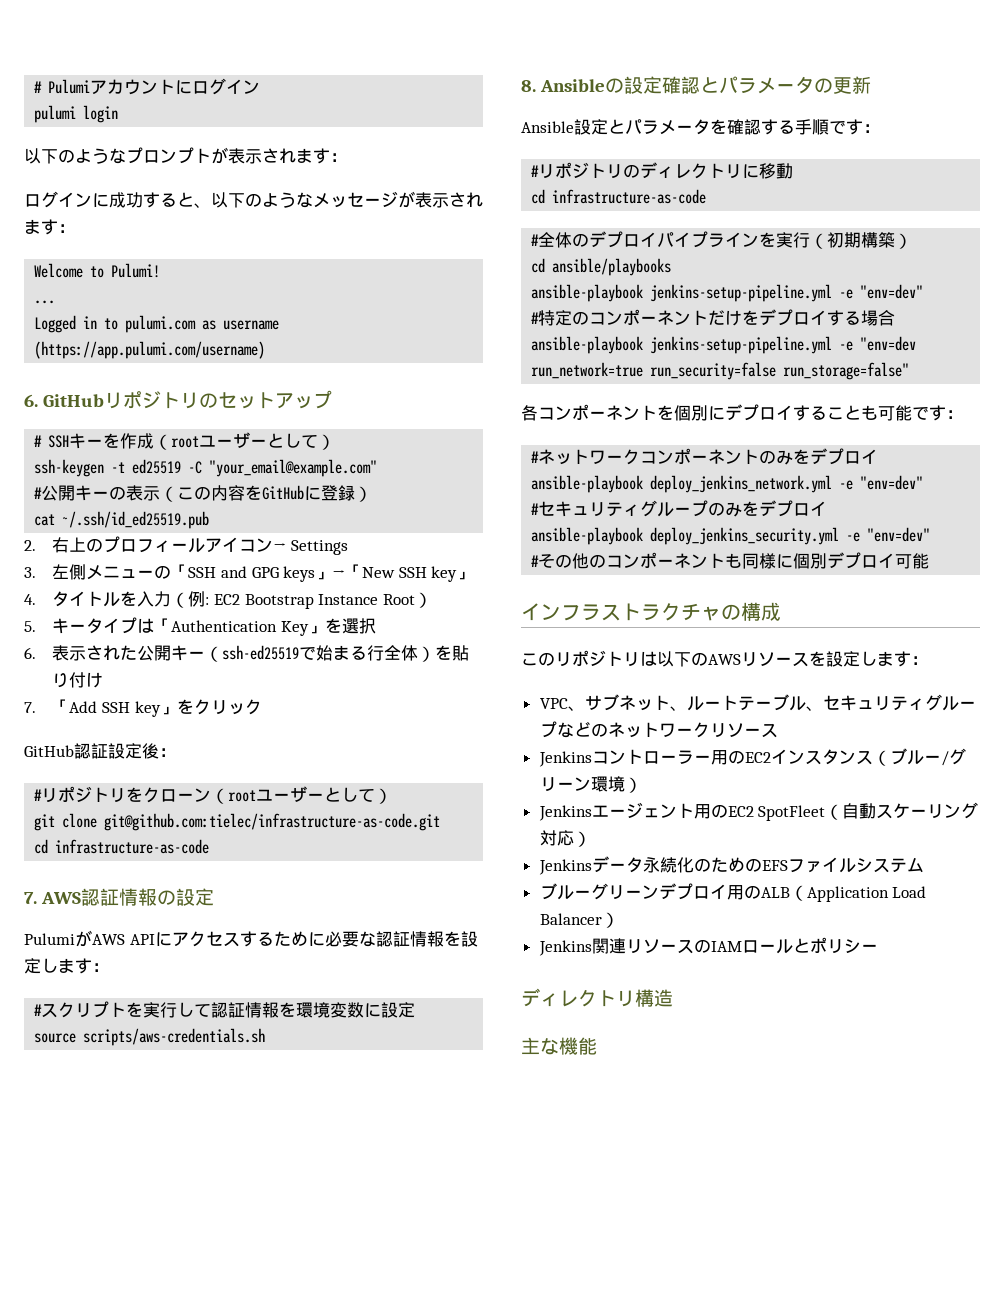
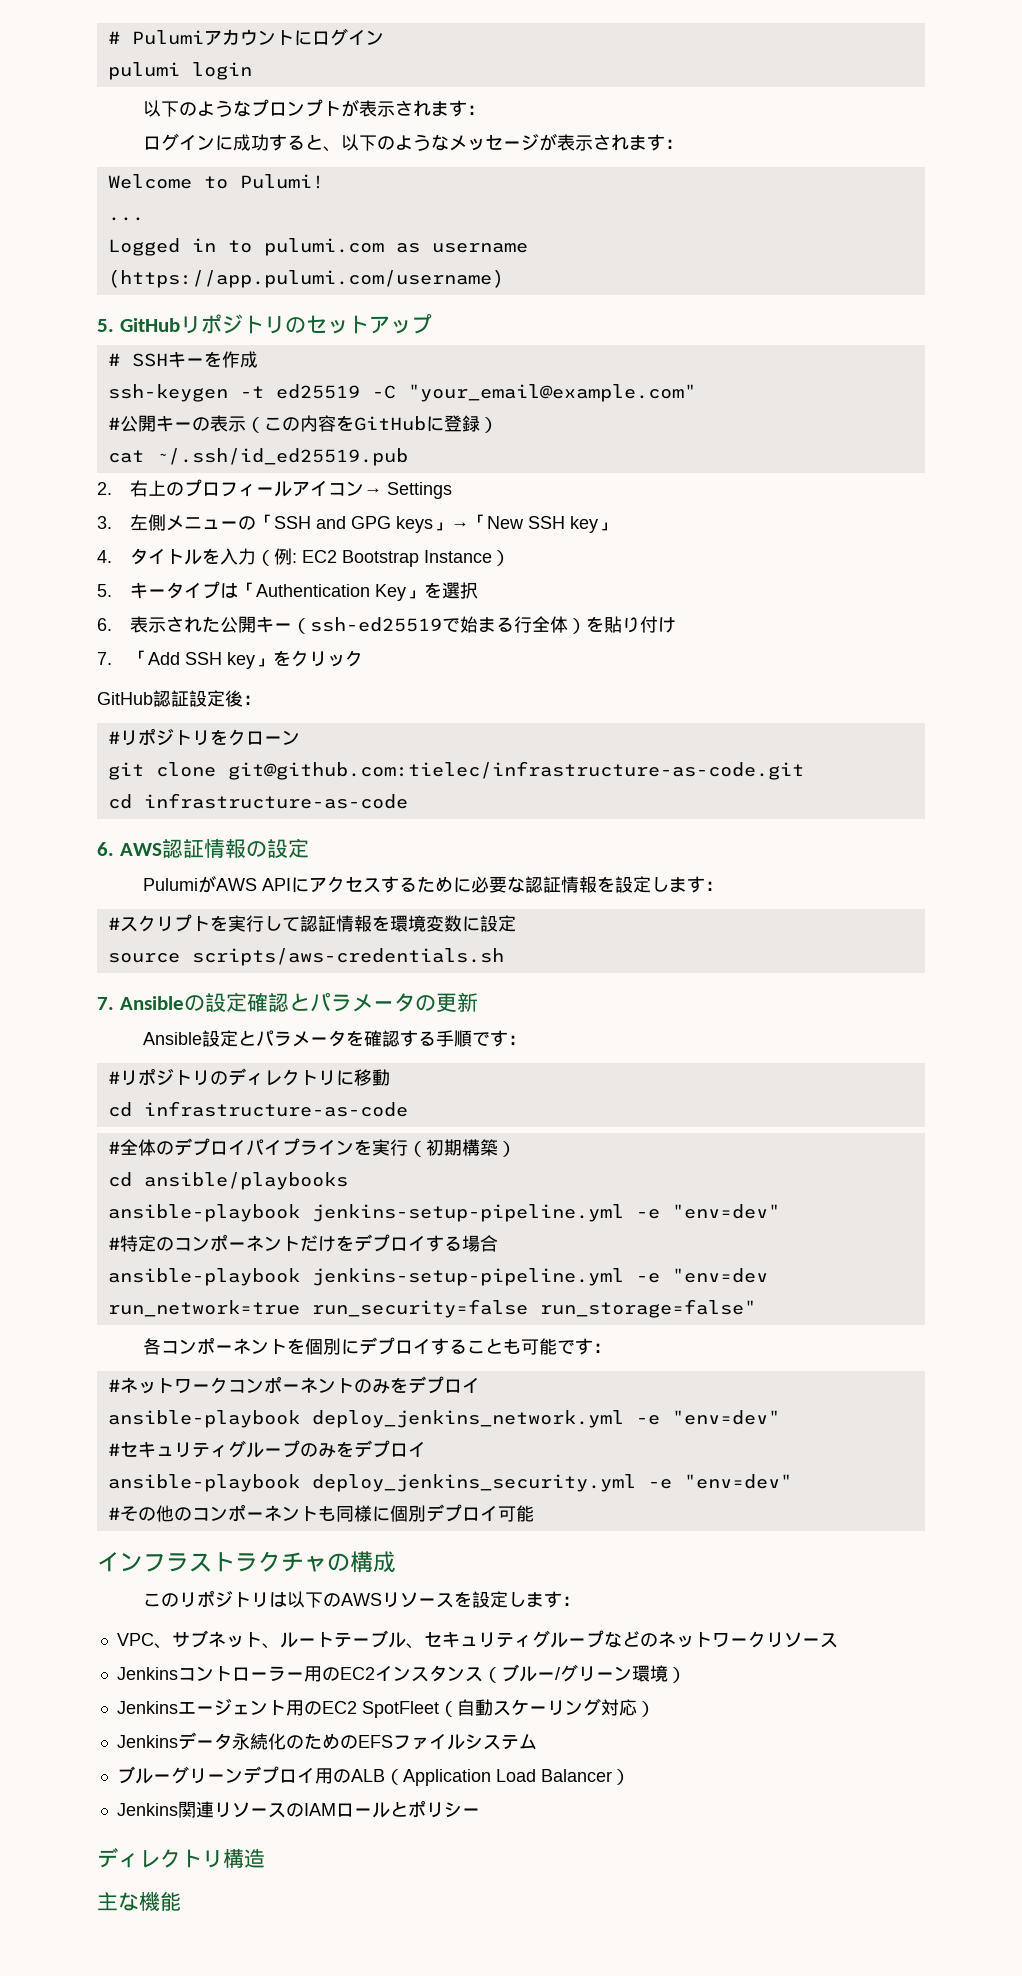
- 6. GitHubリポジトリのセットアップ
+ 5. GitHubリポジトリのセットアップ
- # SSHキーを作成（rootユーザーとして）
+ # SSHキーを作成
- 4.タイトルを入力（例: EC2 Bootstrap Instance Root）
+ 4.タイトルを入力（例: EC2 Bootstrap Instance）
- #リポジトリをクローン（rootユーザーとして）
+ #リポジトリをクローン
- 7. AWS認証情報の設定
+ 6. AWS認証情報の設定
- 8. Ansibleの設定確認とパラメータの更新
+ 7. Ansibleの設定確認とパラメータの更新

